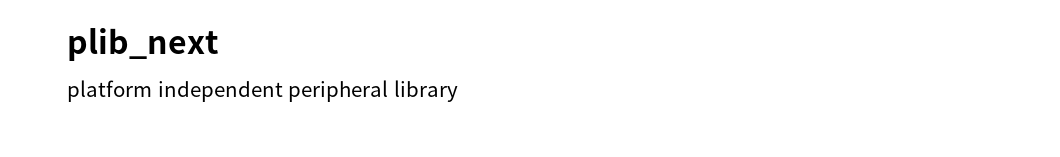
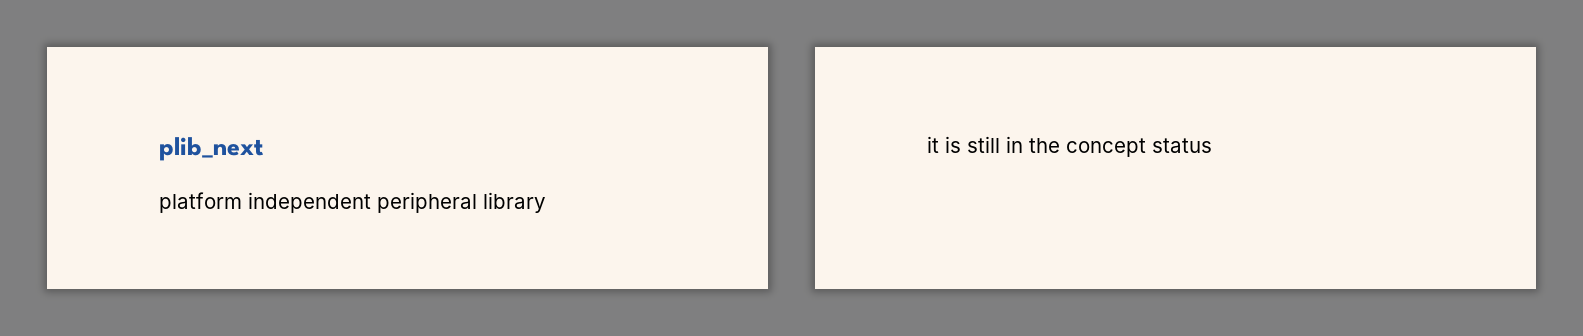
+ it is still in the concept status

